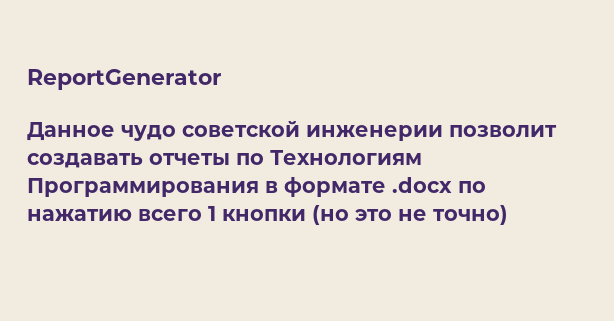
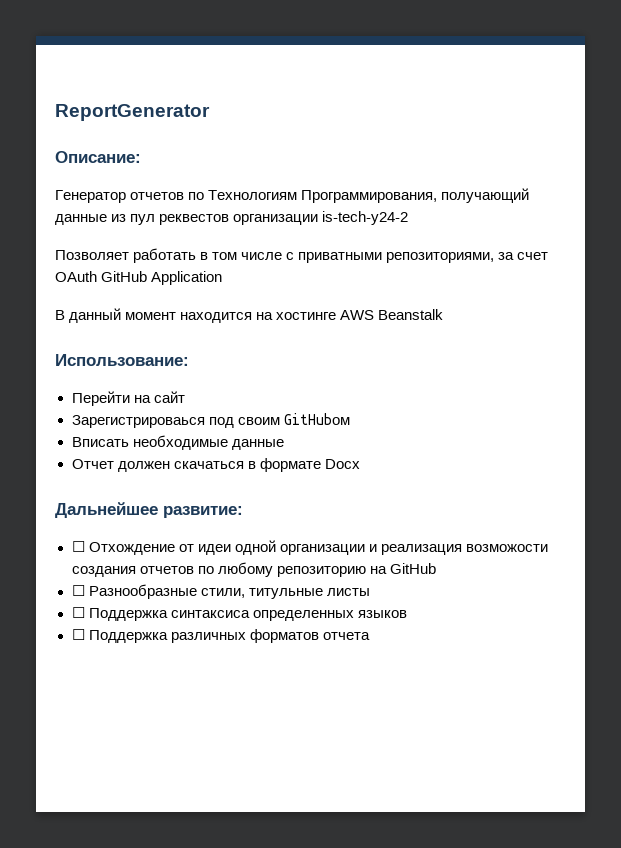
- Данное чудо советской инженерии позволит создавать отчеты по Технологиям Программирования в формате .docx по нажатию всего 1 кнопки (но это не точно)
+ Описание:
+ Генератор отчетов по Технологиям Программирования, получающий данные из пул реквестов организации is-tech-y24-2
+ Позволяет работать в том числе с приватными репозиториями, за счет OAuth GitHub Application
+ В данный момент находится на хостинге AWS Beanstalk
+ Использование:
+ Перейти на сайт
+ Зарегистрироваься под своим GitHubом
+ Вписать необходимые данные
+ Отчет должен скачаться в формате Docx
+ Дальнейшее развитие:
+ ☐ Отхождение от идеи одной организации и реализация возможости создания отчетов по любому репозиторию на GitHub
+ ☐ Разнообразные стили, титульные листы
+ ☐ Поддержка синтаксиса определенных языков
+ ☐ Поддержка различных форматов отчета

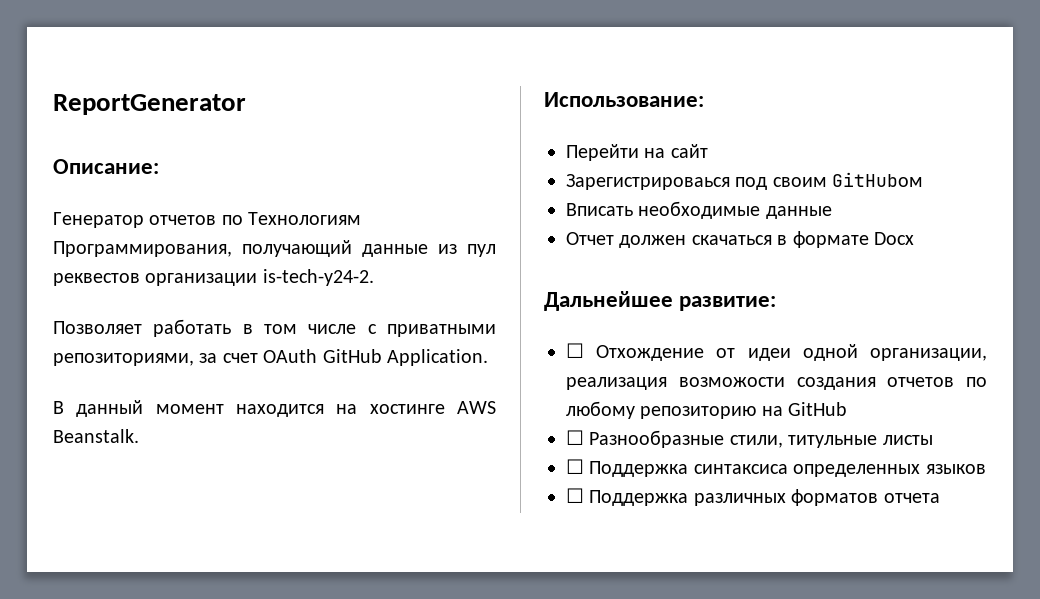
- Генератор отчетов по Технологиям Программирования, получающий данные из пул реквестов организации is-tech-y24-2
+ Генератор отчетов по Технологиям Программирования, получающий данные из пул реквестов организации is-tech-y24-2.
- Позволяет работать в том числе с приватными репозиториями, за счет OAuth GitHub Application
+ Позволяет работать в том числе с приватными репозиториями, за счет OAuth GitHub Application.
- В данный момент находится на хостинге AWS Beanstalk
+ В данный момент находится на хостинге AWS Beanstalk.
- ☐ Отхождение от идеи одной организации и реализация возможости создания отчетов по любому репозиторию на GitHub
+ ☐ Отхождение от идеи одной организации, реализация возможости создания отчетов по любому репозиторию на GitHub

